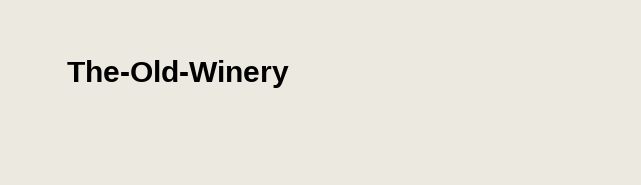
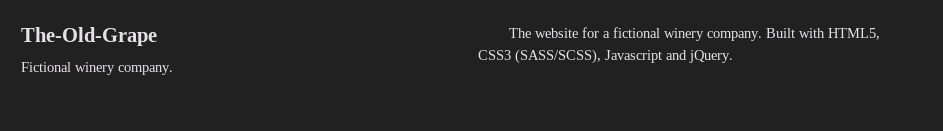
- The-Old-Winery
+ The-Old-Grape
+ Fictional winery company.
+ The website for a fictional winery company. Built with HTML5, CSS3 (SASS/SCSS), Javascript and jQuery.

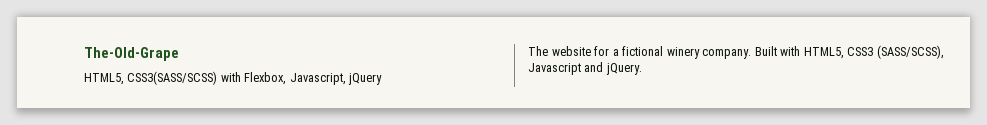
- Fictional winery company.
+ HTML5, CSS3(SASS/SCSS) with Flexbox, Javascript, jQuery

